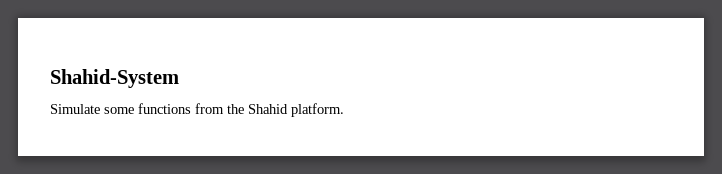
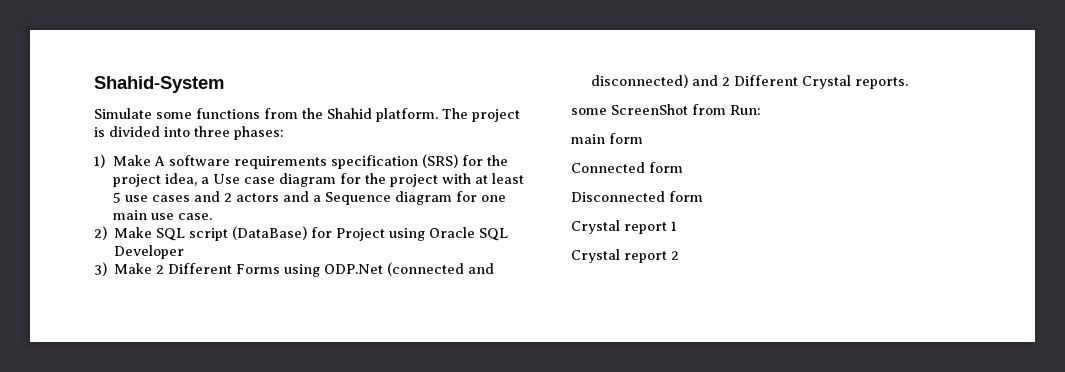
+ The project is divided into three phases:
+ 1) Make A software requirements specification (SRS) for the project idea, a Use case diagram for the project with at least 5 use cases and 2 actors and a Sequence diagram for one main use case.
+ 2) Make SQL script (DataBase) for Project using Oracle SQL Developer
+ 3) Make 2 Different Forms using ODP.Net (connected and disconnected) and 2 Different Crystal reports.
+ some ScreenShot from Run:
+ main form
+ Connected form
+ Disconnected form
+ Crystal report 1
+ Crystal report 2

